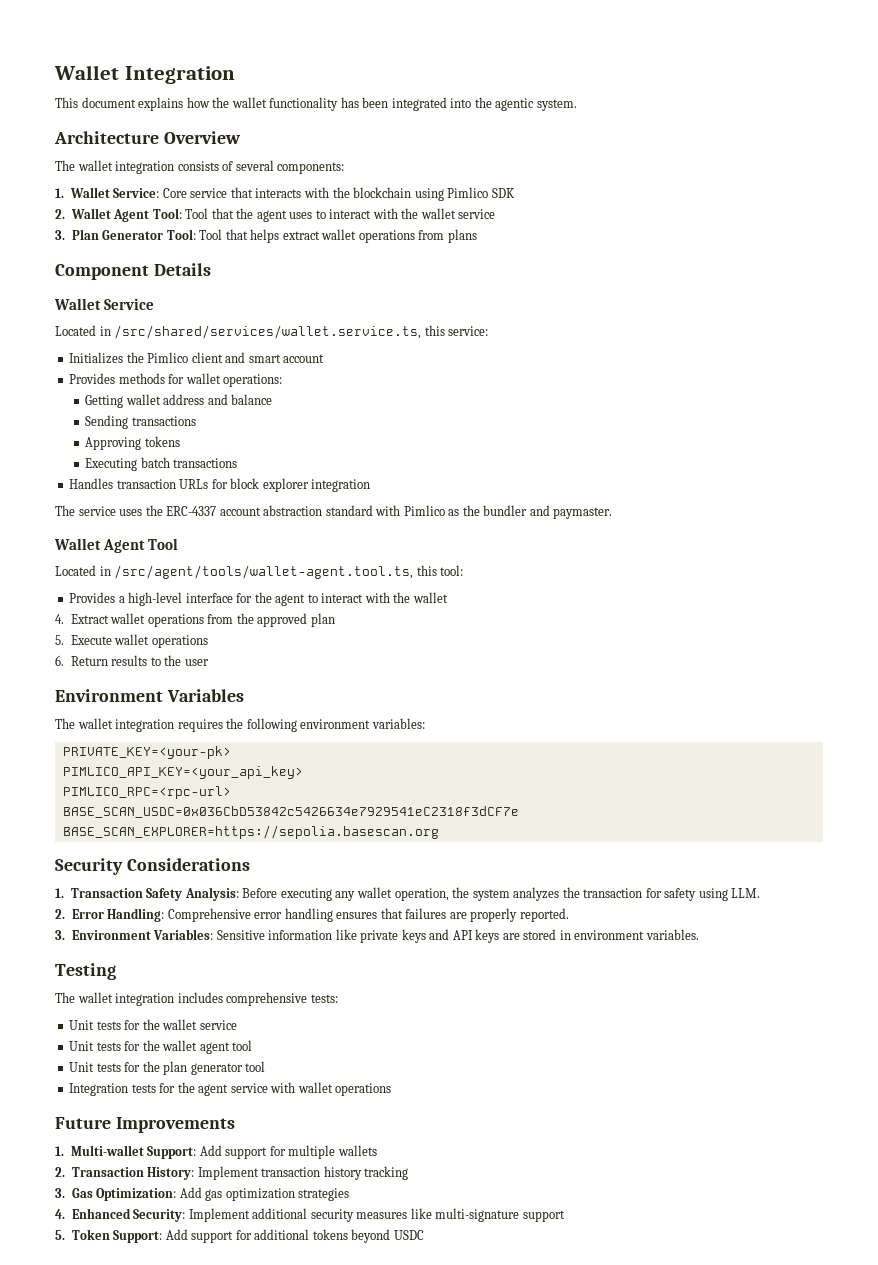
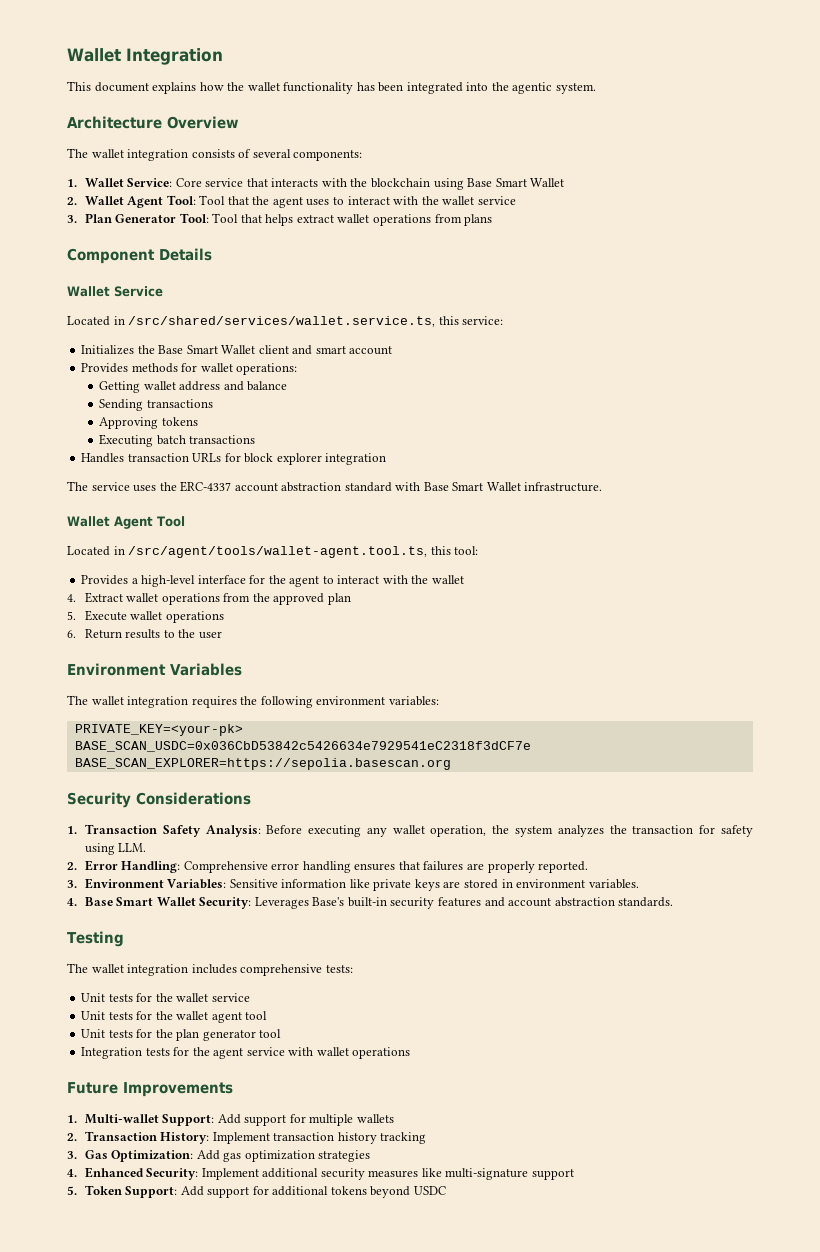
- 1. Wallet Service: Core service that interacts with the blockchain using Pimlico SDK
+ 1. Wallet Service: Core service that interacts with the blockchain using Base Smart Wallet
- Initializes the Pimlico client and smart account
+ Initializes the Base Smart Wallet client and smart account
- The service uses the ERC-4337 account abstraction standard with Pimlico as the bundler and paymaster.
+ The service uses the ERC-4337 account abstraction standard with Base Smart Wallet infrastructure.
- PIMLICO_API_KEY=<your_api_key>
- PIMLICO_RPC=<rpc-url>
- 3. Environment Variables: Sensitive information like private keys and API keys are stored in environment variables.
+ 3. Environment Variables: Sensitive information like private keys are stored in environment variables.
+ 4. Base Smart Wallet Security: Leverages Base's built-in security features and account abstraction standards.

